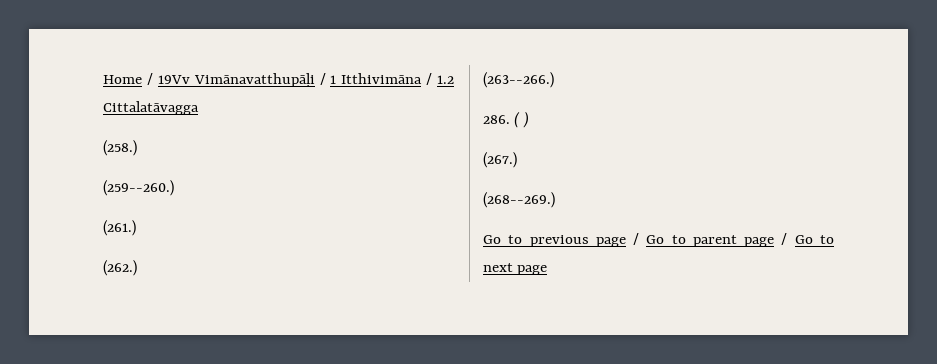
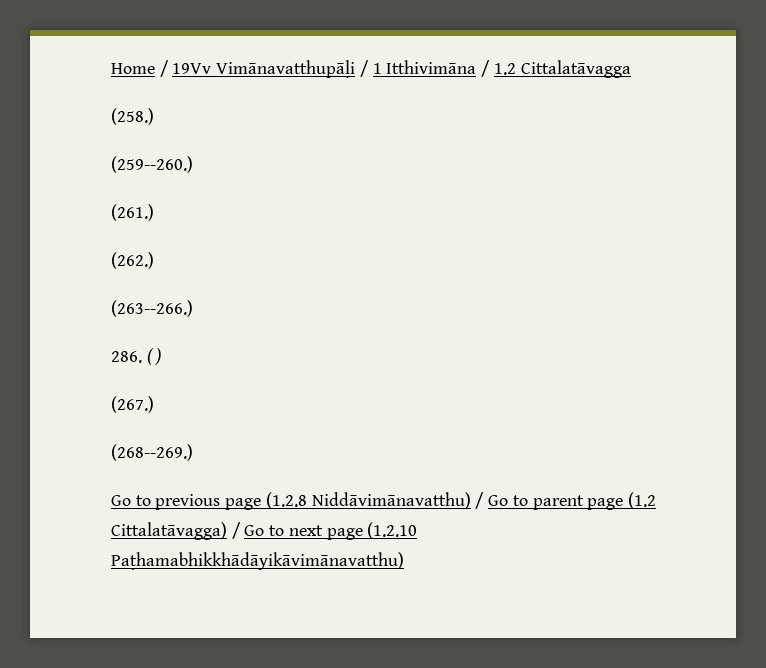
- Go to previous page / Go to parent page / Go to next page
+ Go to previous page (1.2.8 Niddāvimānavatthu) / Go to parent page (1.2 Cittalatāvagga) / Go to next page (1.2.10 Paṭhamabhikkhādāyikāvimānavatthu)

